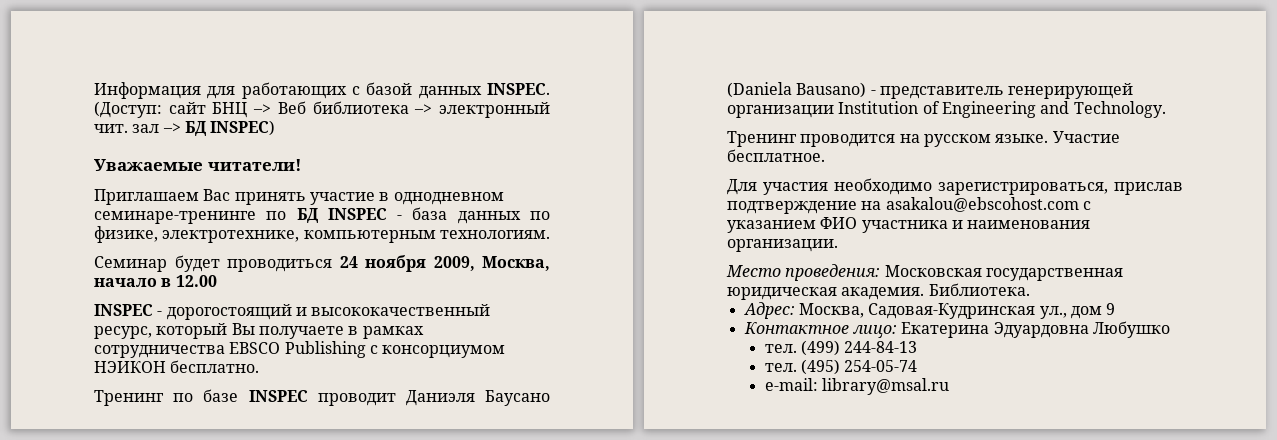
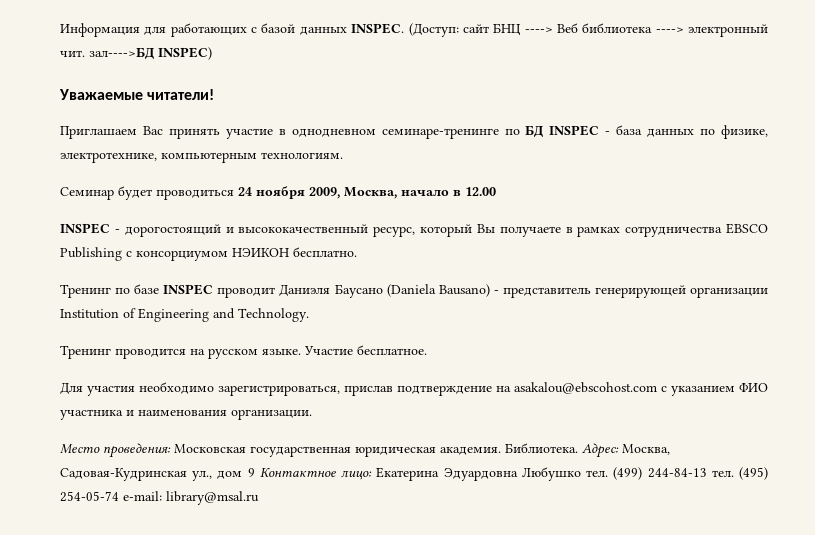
- (Доступ: сайт БНЦ –> Веб библиотека –> электронный чит. зал –> БД INSPEC)
+ (Доступ: сайт БНЦ ----> Веб библиотека ----> электронный чит. зал---->БД INSPEC)
- Библиотека.
- Адрес: Москва, Садовая-Кудринская ул., дом 9
- Контактное лицо: Екатерина Эдуардовна Любушко
- тел.
+ Библиотека. Адрес: Москва, Садовая-Кудринская ул., дом 9 Контактное лицо: Екатерина Эдуардовна Любушко тел.
- (499) 244-84-13
- тел.
+ (499) 244-84-13 тел.
- (495) 254-05-74
- e-mail: library@msal.ru
+ (495) 254-05-74 e-mail: library@msal.ru

